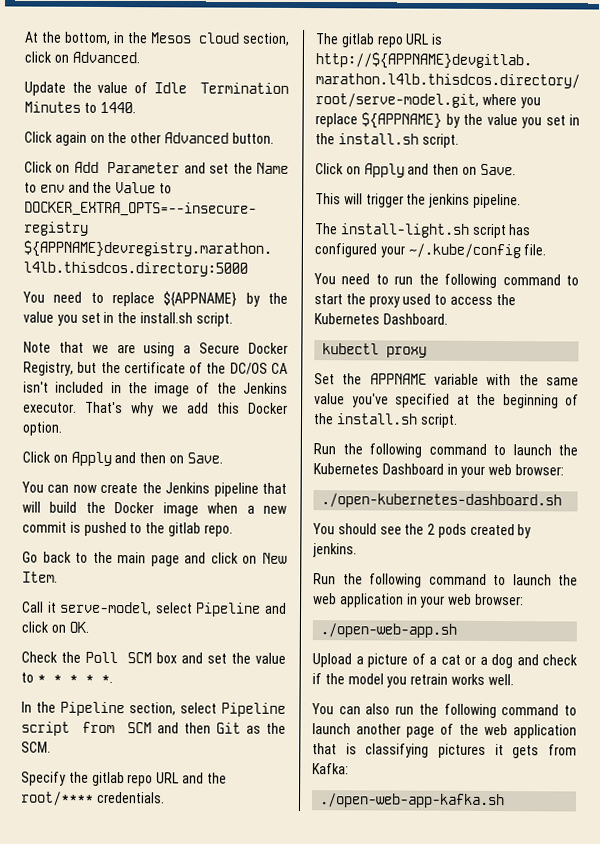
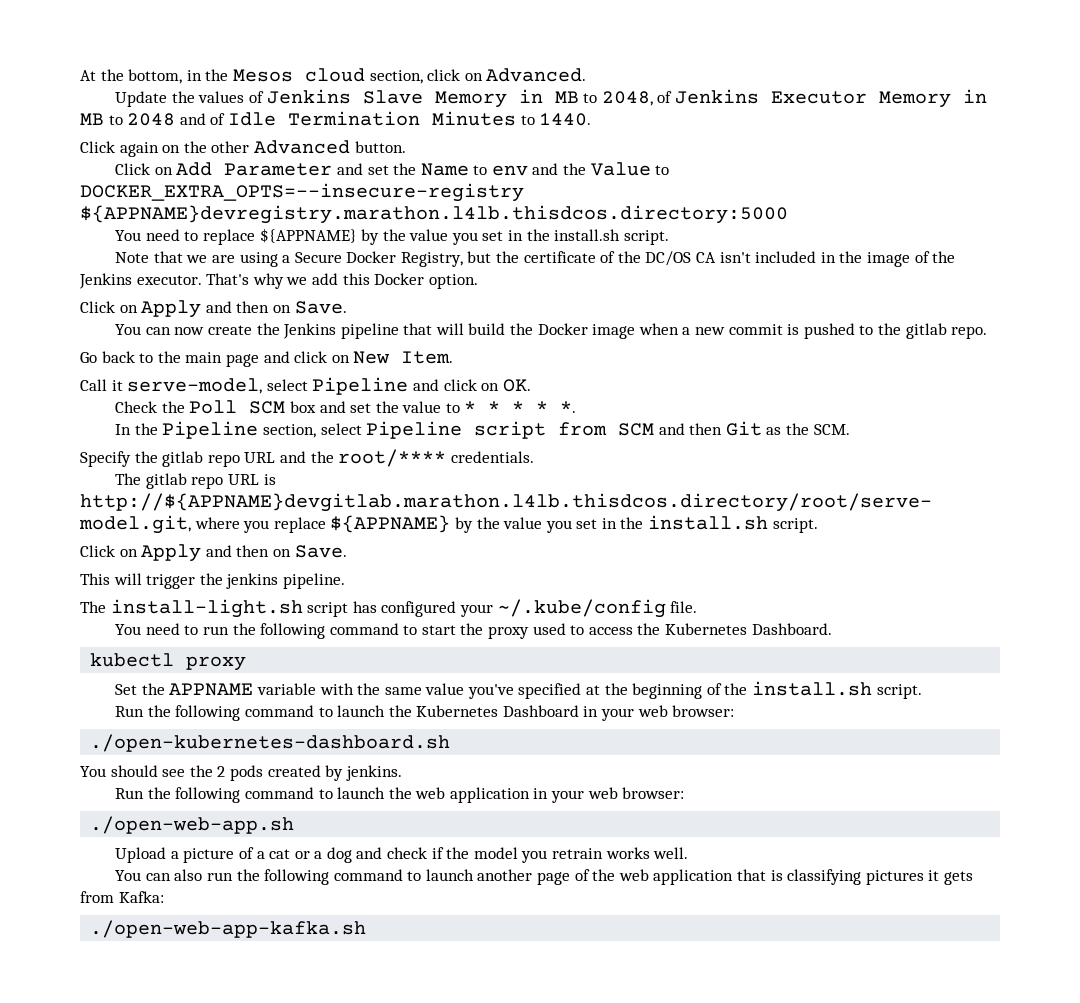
- Update the value of Idle Termination Minutes to 1440.
+ Update the values of Jenkins Slave Memory in MB to 2048, of Jenkins Executor Memory in MB to 2048 and of Idle Termination Minutes to 1440.

